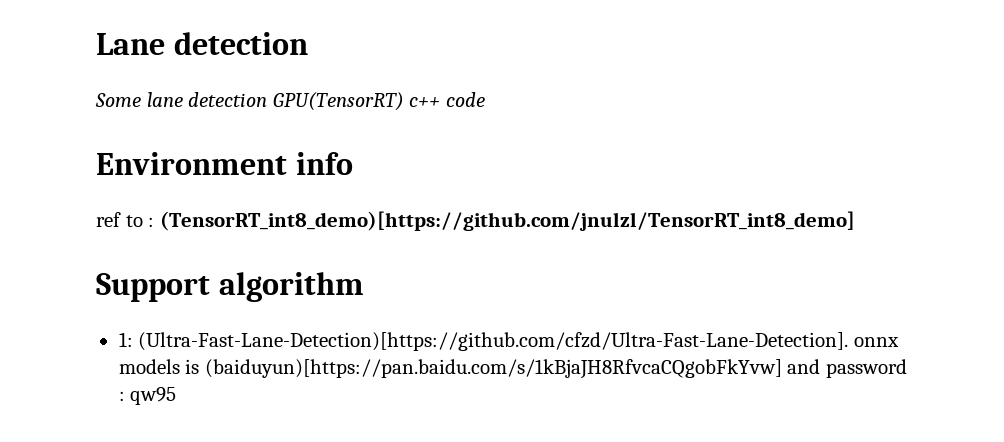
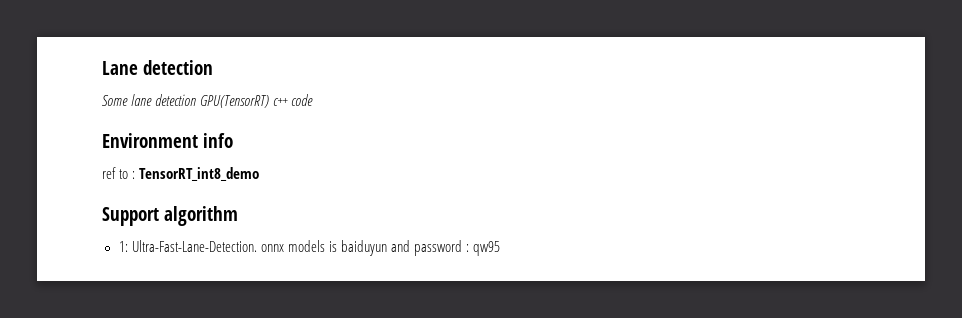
- ref to : (TensorRT_int8_demo)[https://github.com/jnulzl/TensorRT_int8_demo]
+ ref to : TensorRT_int8_demo
- 1: (Ultra-Fast-Lane-Detection)[https://github.com/cfzd/Ultra-Fast-Lane-Detection]. onnx models is (baiduyun)[https://pan.baidu.com/s/1kBjaJH8RfvcaCQgobFkYvw] and password : qw95
+ 1: Ultra-Fast-Lane-Detection. onnx models is baiduyun and password : qw95

